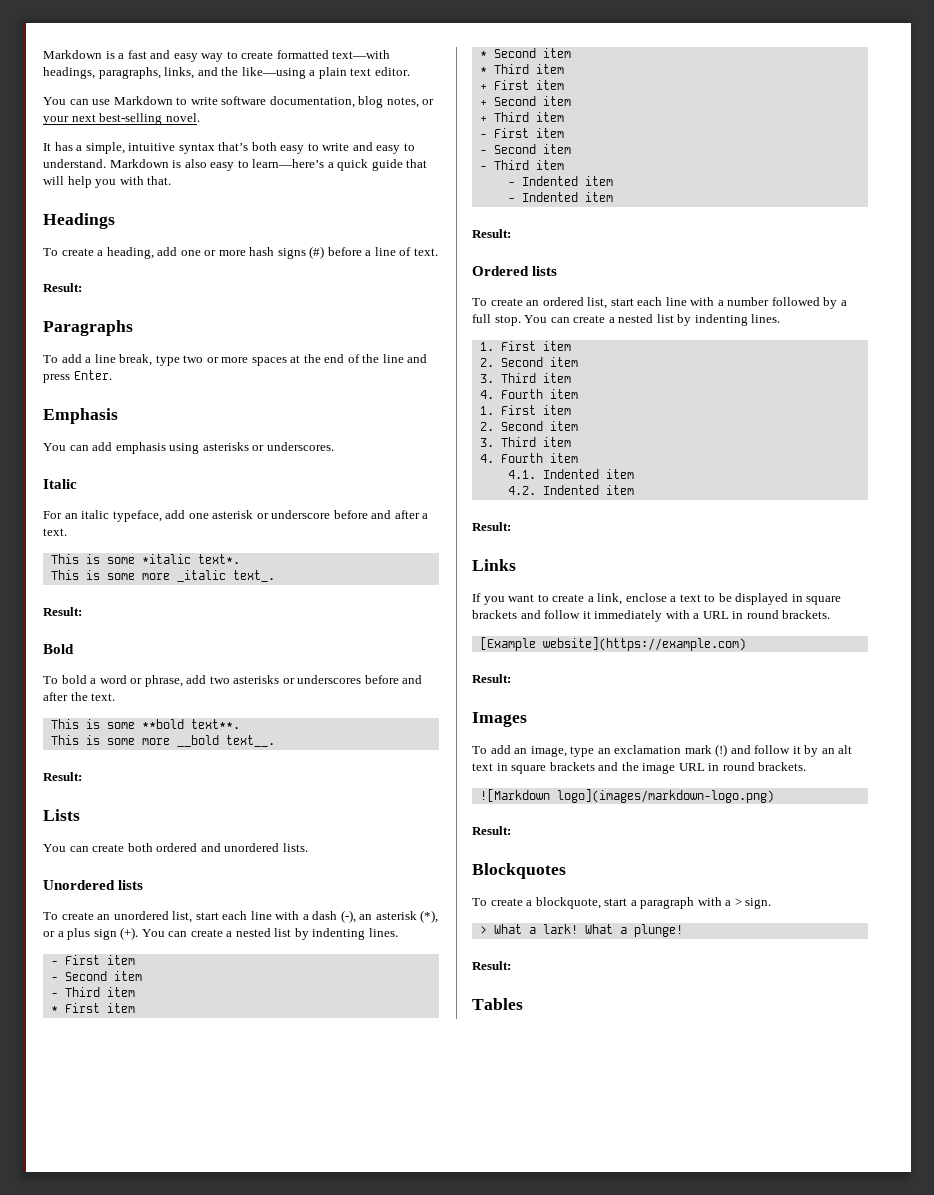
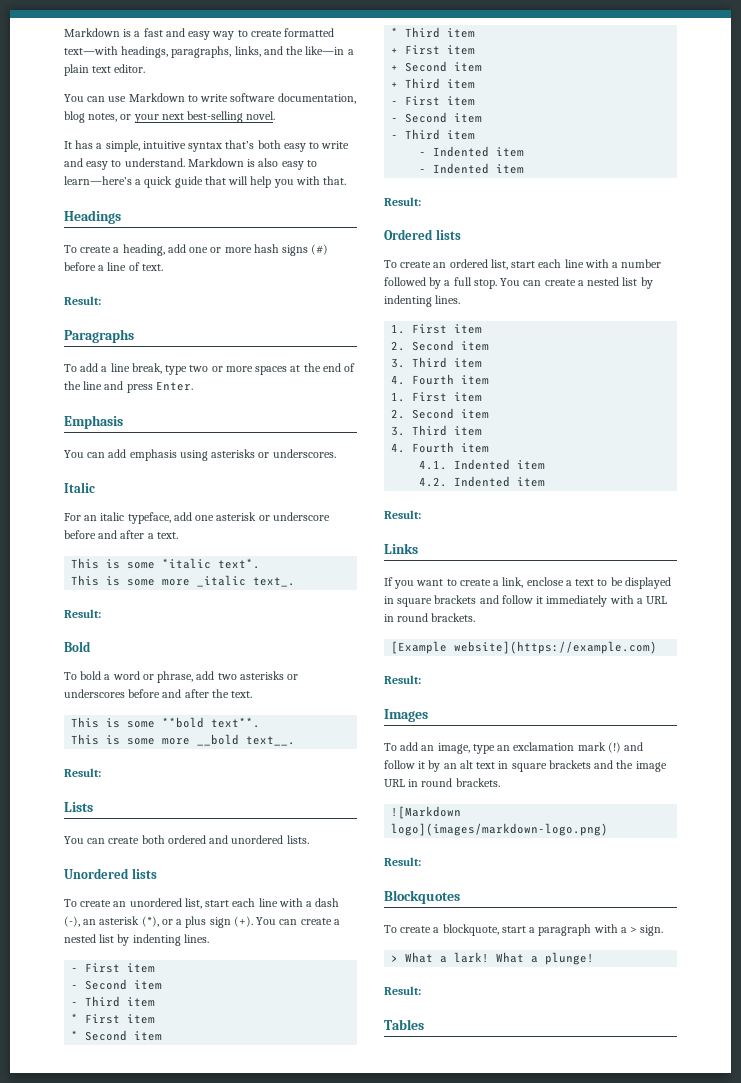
- Markdown is a fast and easy way to create formatted text—with headings, paragraphs, links, and the like—using a plain text editor.
+ Markdown is a fast and easy way to create formatted text—with headings, paragraphs, links, and the like—in a plain text editor.

